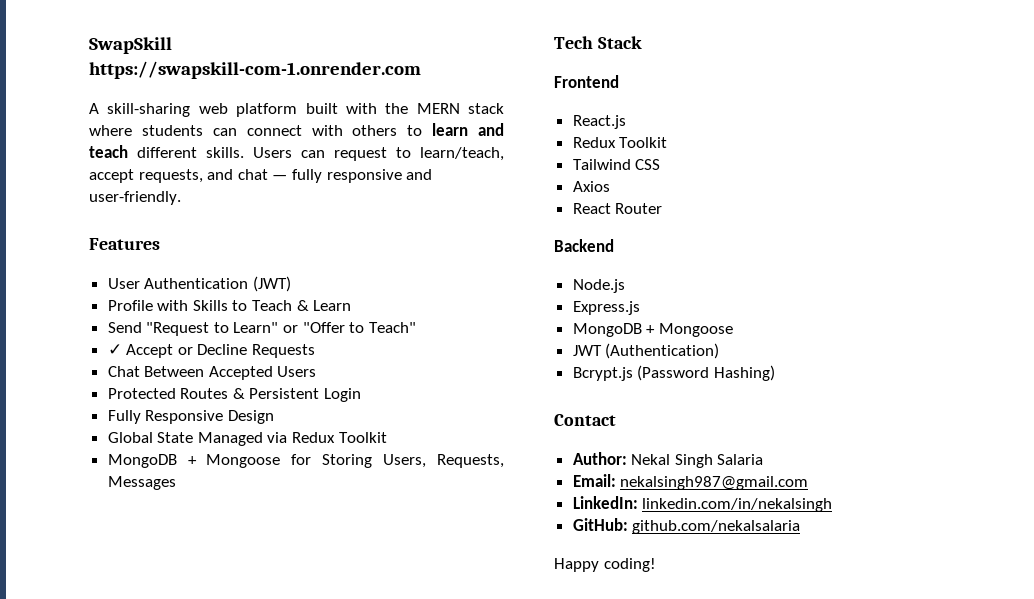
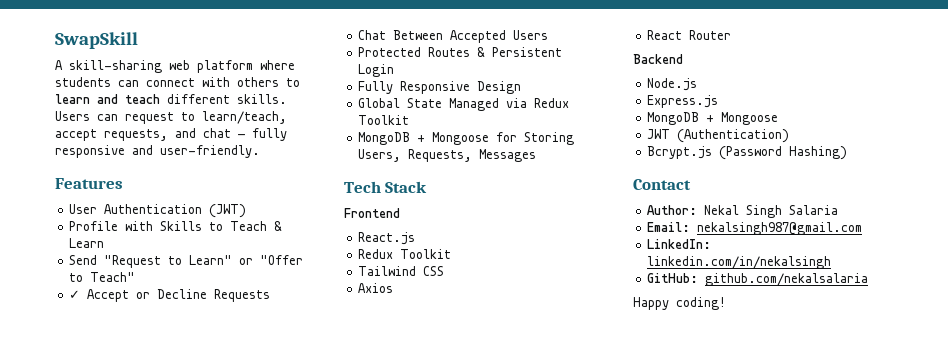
- SwapSkill https://swapskill-com-1.onrender.com
+ SwapSkill
- A skill-sharing web platform built with the MERN stack where students can connect with others to learn and teach different skills.
+ A skill-sharing web platform where students can connect with others to learn and teach different skills.

